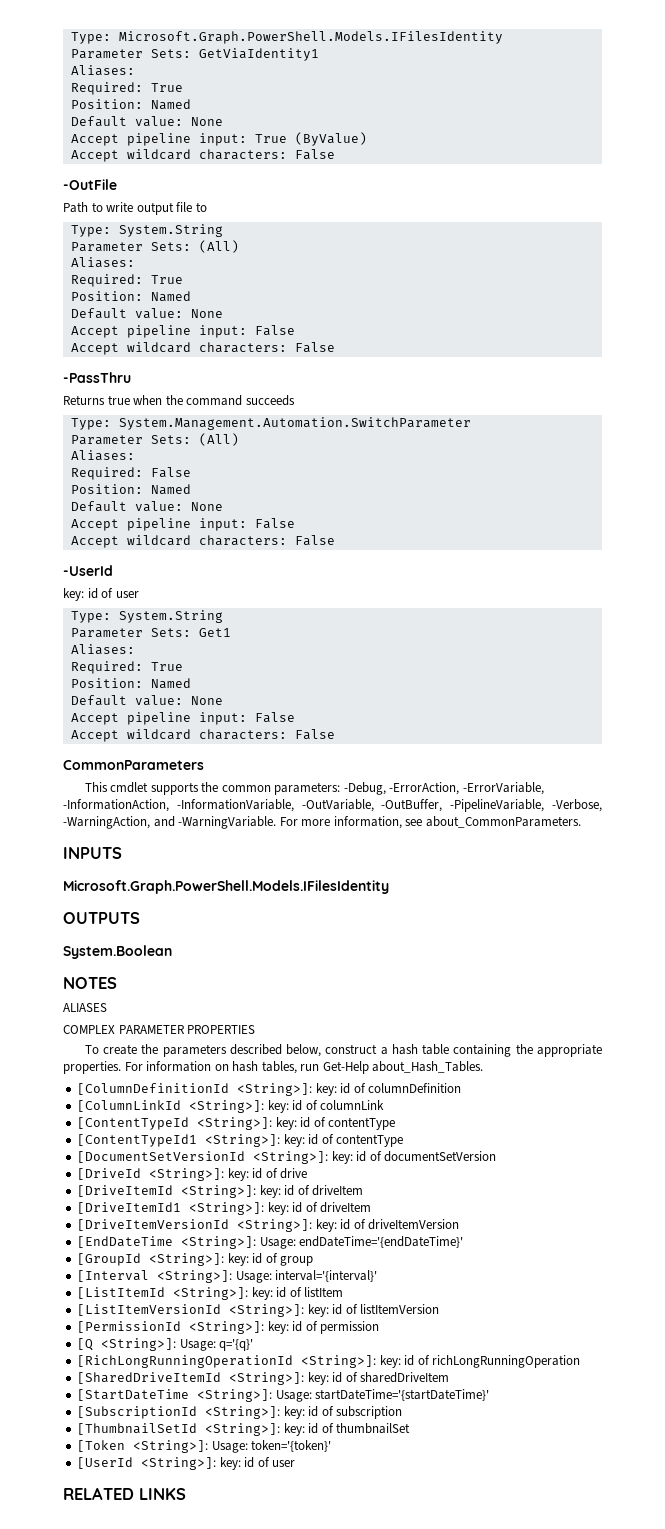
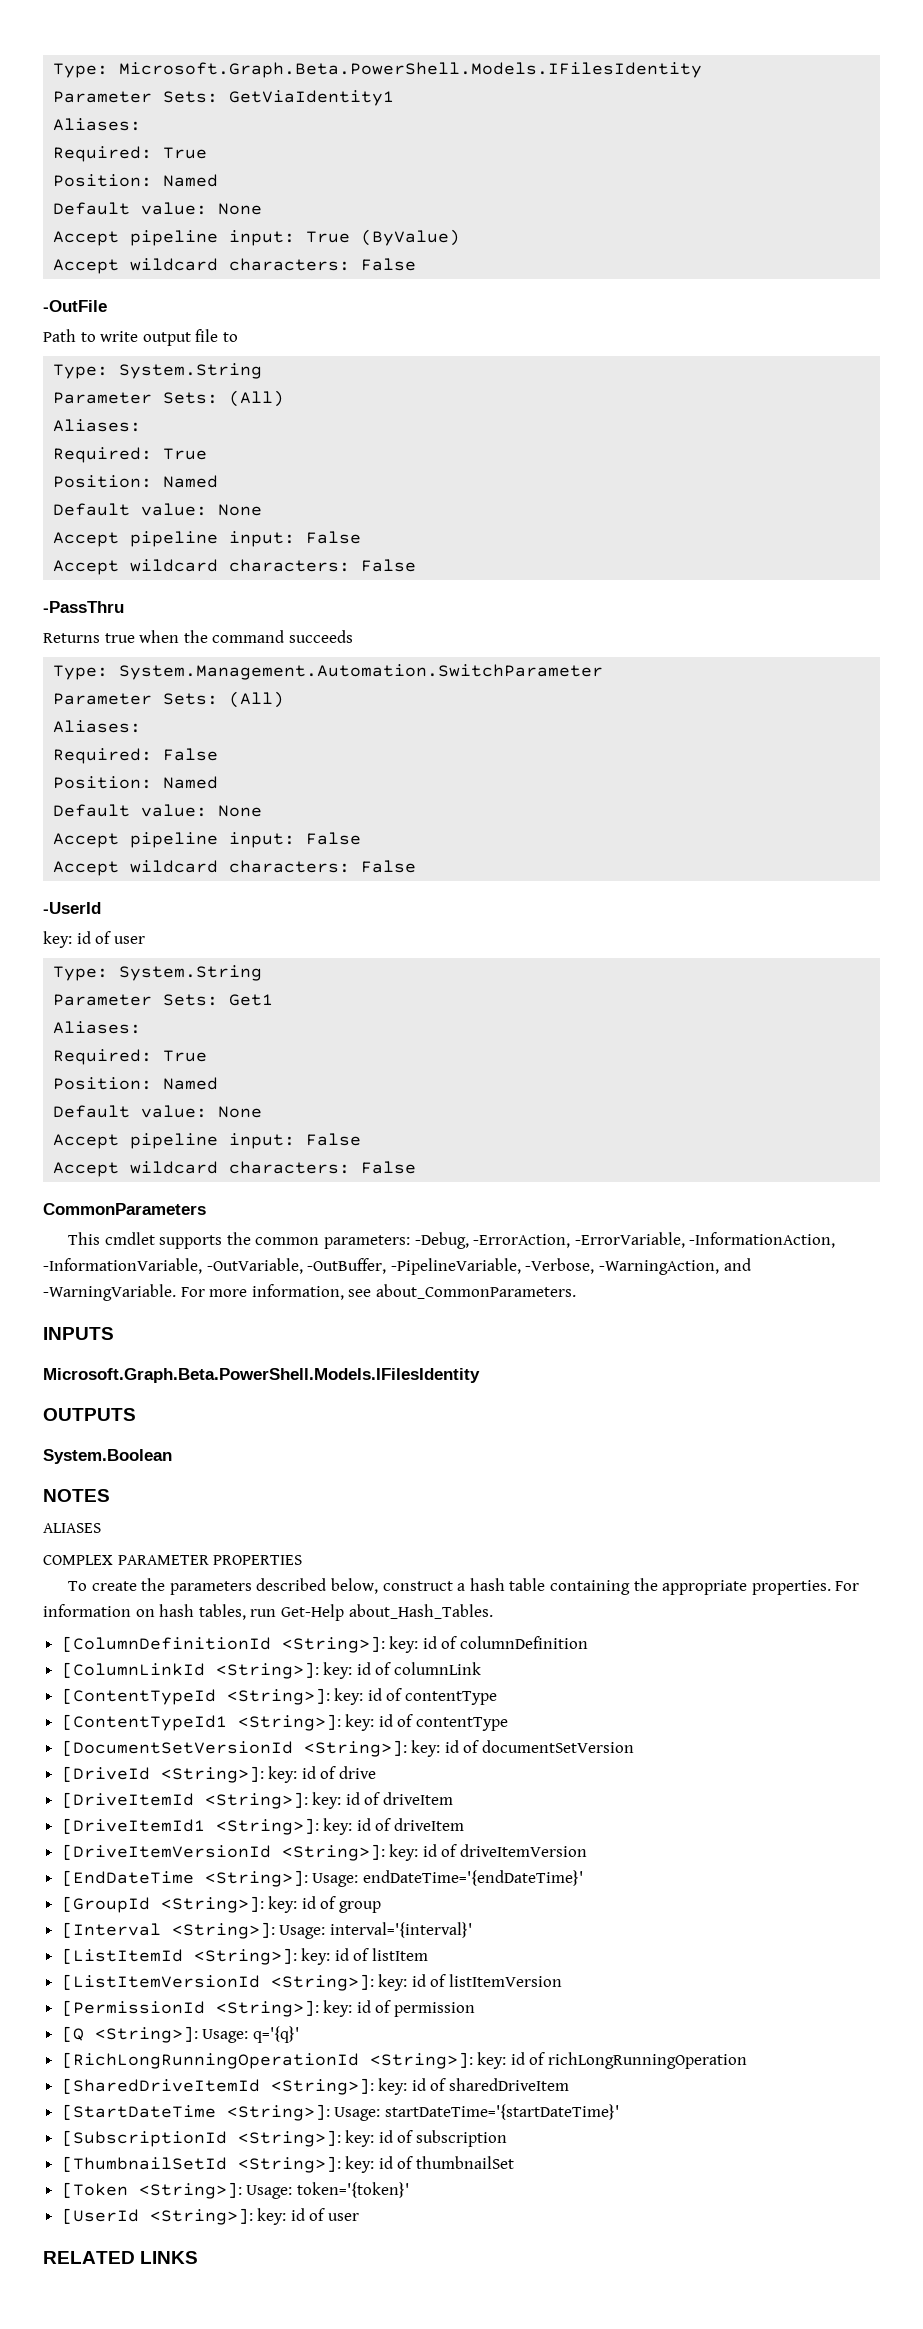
- Type: Microsoft.Graph.PowerShell.Models.IFilesIdentity
+ Type: Microsoft.Graph.Beta.PowerShell.Models.IFilesIdentity
  INPUTS
- Microsoft.Graph.PowerShell.Models.IFilesIdentity
+ Microsoft.Graph.Beta.PowerShell.Models.IFilesIdentity

